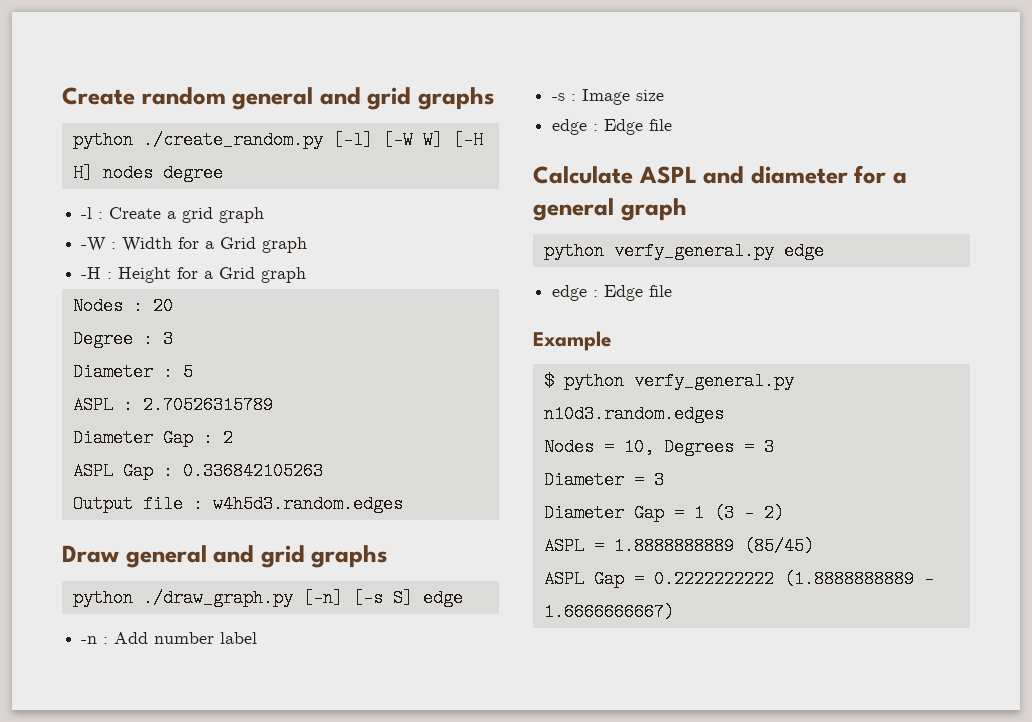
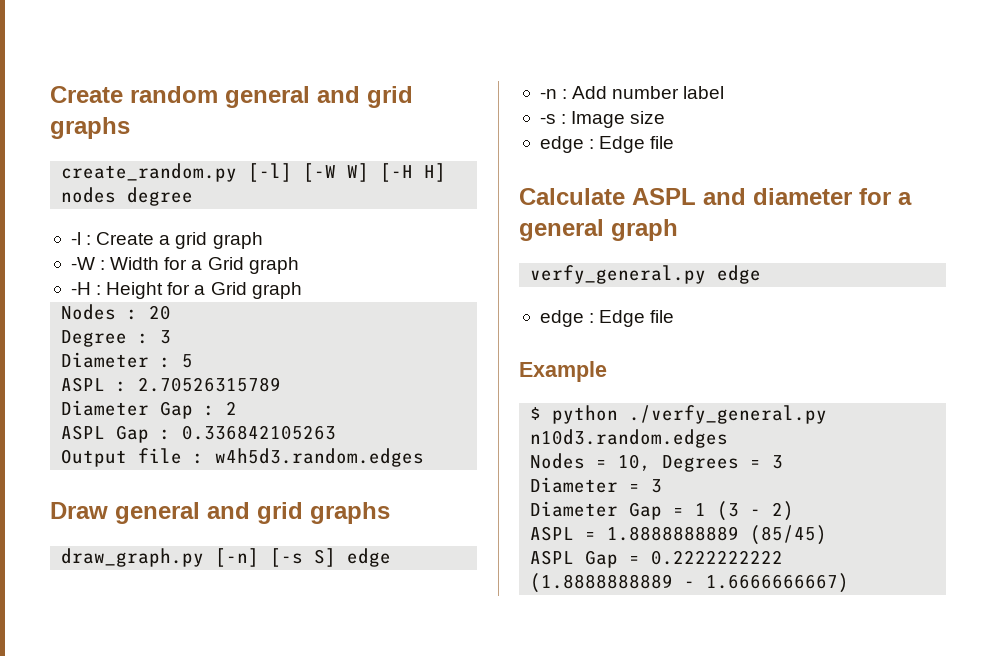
- python ./create_random.py [-l] [-W W] [-H H] nodes degree
+ create_random.py [-l] [-W W] [-H H] nodes degree
- python ./draw_graph.py [-n] [-s S] edge
+ draw_graph.py [-n] [-s S] edge
- python verfy_general.py edge
+ verfy_general.py edge
- $ python verfy_general.py n10d3.random.edges
+ $ python ./verfy_general.py n10d3.random.edges

